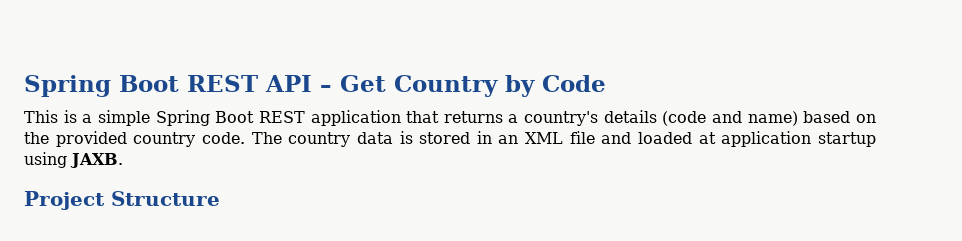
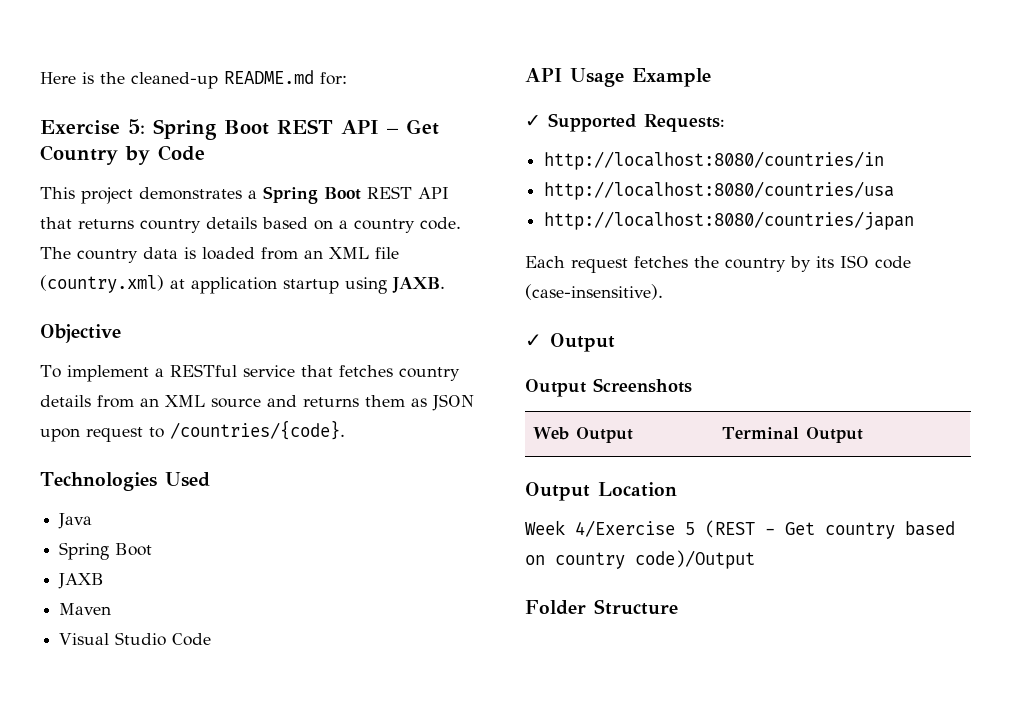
- Spring Boot REST API – Get Country by Code
+ Here is the cleaned-up README.md for:
+ Exercise 5: Spring Boot REST API – Get Country by Code
- This is a simple Spring Boot REST application that returns a country's details (code and name) based on the provided country code.
+ This project demonstrates a Spring Boot REST API that returns country details based on a country code.
- The country data is stored in an XML file and loaded at application startup using JAXB.
+ The country data is loaded from an XML file (country.xml) at application startup using JAXB.
- Project Structure
+ Objective
+ To implement a RESTful service that fetches country details from an XML source and returns them as JSON upon request to /countries/{code}.
+ Technologies Used
+ Java
+ Spring Boot
+ JAXB
+ Maven
+ Visual Studio Code
+ API Usage Example
+ ✓ Supported Requests:
+ http://localhost:8080/countries/in
+ http://localhost:8080/countries/usa
+ http://localhost:8080/countries/japan
+ Each request fetches the country by its ISO code (case-insensitive).
+ ✓ Output
+ Output Screenshots
+ Web Output | Terminal Output
+ Output Location
+ Week 4/Exercise 5 (REST - Get country based on country code)/Output
+ Folder Structure

